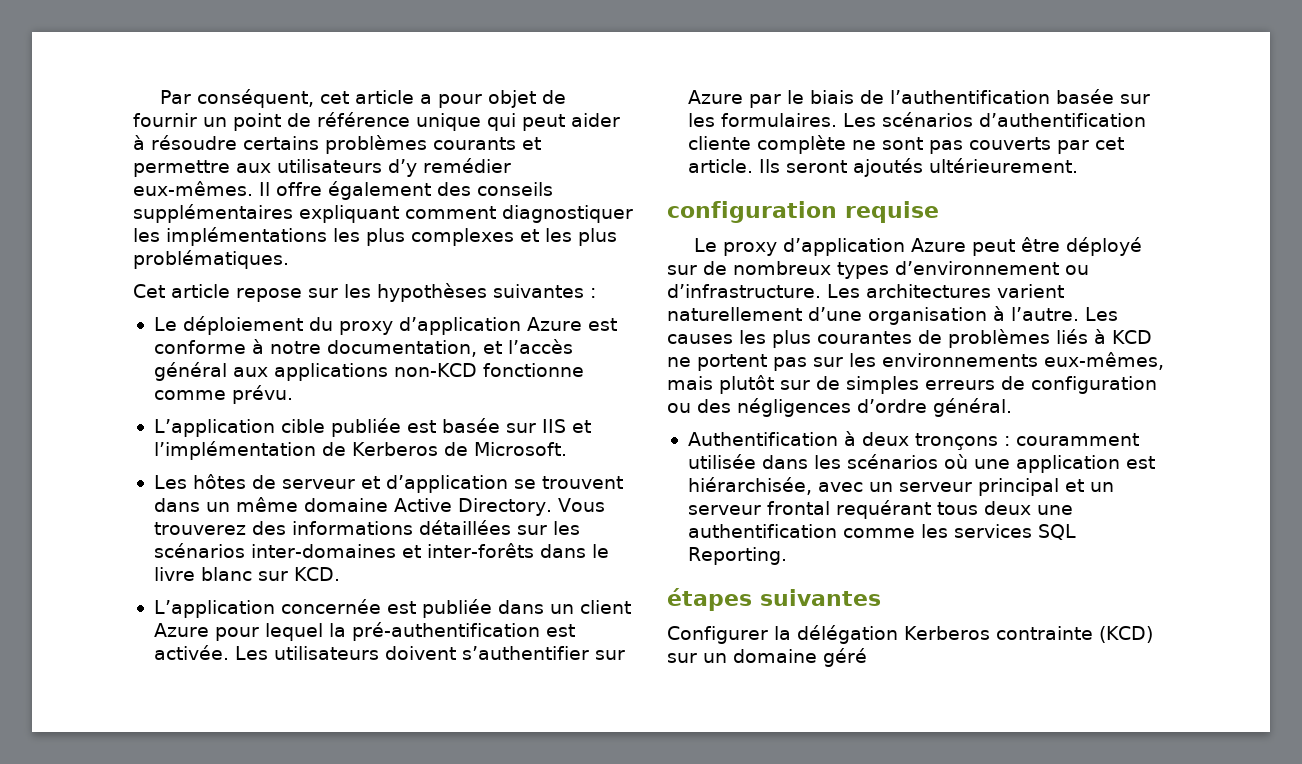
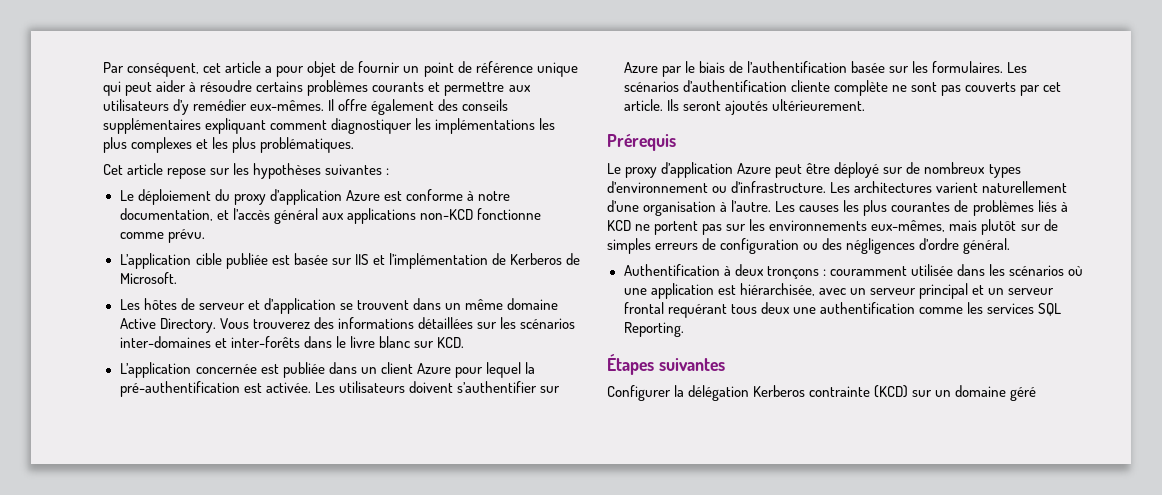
- configuration requise
+ Prérequis
- étapes suivantes
+ Étapes suivantes

